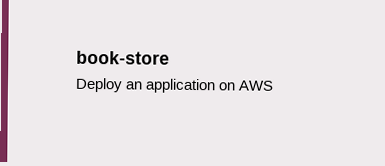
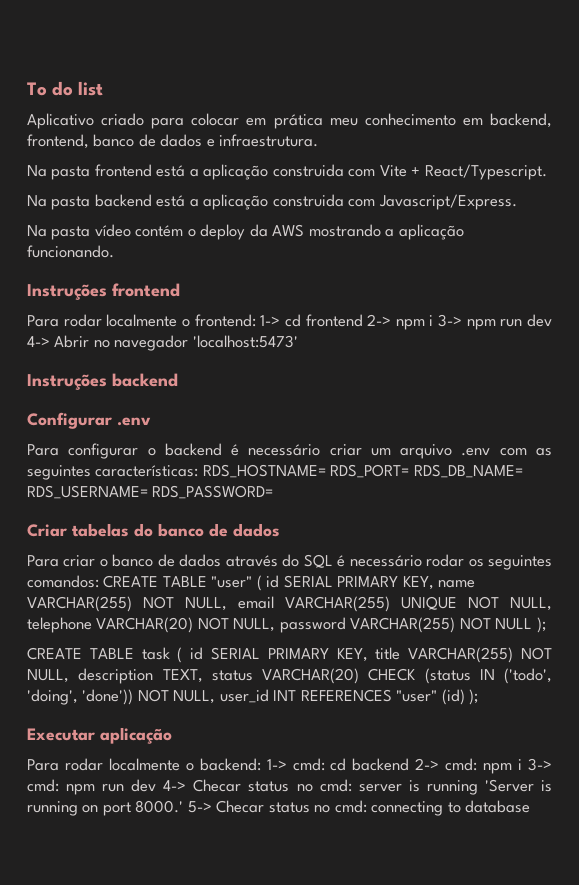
- book-store
- Deploy an application on AWS
+ To do list
+ Aplicativo criado para colocar em prática meu conhecimento em backend, frontend, banco de dados e infraestrutura.
+ Na pasta frontend está a aplicação construida com Vite + React/Typescript.
+ Na pasta backend está a aplicação construida com Javascript/Express.
+ Na pasta vídeo contém o deploy da AWS mostrando a aplicação funcionando.
+ Instruções frontend
+ Para rodar localmente o frontend: 1-> cd frontend 2-> npm i 3-> npm run dev 4-> Abrir no navegador 'localhost:5473'
+ Instruções backend
+ Configurar .env
+ Para configurar o backend é necessário criar um arquivo .env com as seguintes características: RDS_HOSTNAME= RDS_PORT= RDS_DB_NAME= RDS_USERNAME= RDS_PASSWORD=
+ Criar tabelas do banco de dados
+ Para criar o banco de dados através do SQL é necessário rodar os seguintes comandos: CREATE TABLE "user" ( id SERIAL PRIMARY KEY, name VARCHAR(255) NOT NULL, email VARCHAR(255) UNIQUE NOT NULL, telephone VARCHAR(20) NOT NULL, password VARCHAR(255) NOT NULL );
+ CREATE TABLE task ( id SERIAL PRIMARY KEY, title VARCHAR(255) NOT NULL, description TEXT, status VARCHAR(20) CHECK (status IN ('todo', 'doing', 'done')) NOT NULL, user_id INT REFERENCES "user" (id) );
+ Executar aplicação
+ Para rodar localmente o backend: 1-> cmd: cd backend 2-> cmd: npm i 3-> cmd: npm run dev 4-> Checar status no cmd: server is running 'Server is running on port 8000.' 5-> Checar status no cmd: connecting to database

